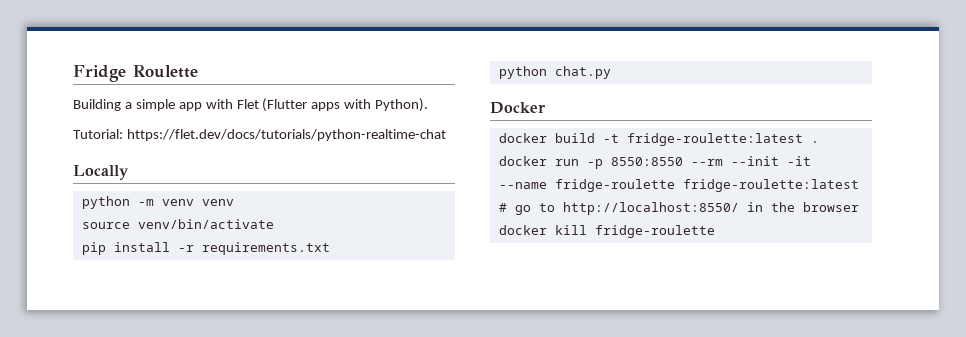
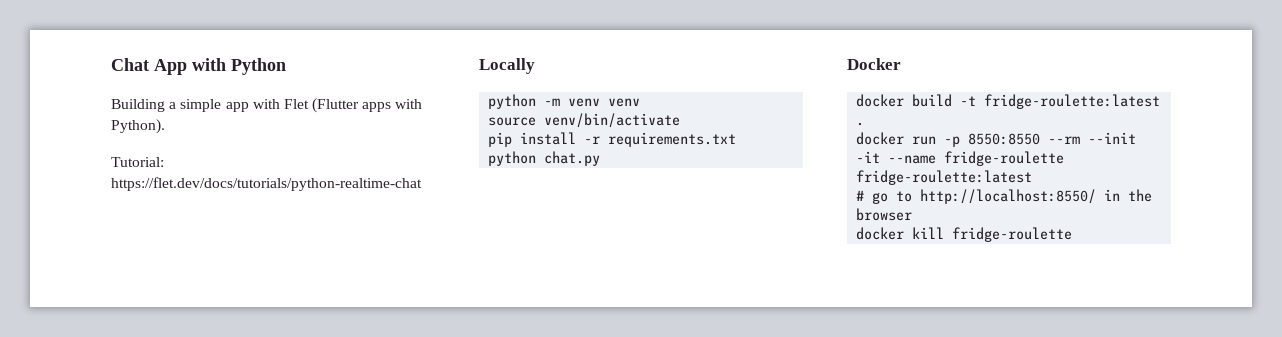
- Fridge Roulette
+ Chat App with Python

